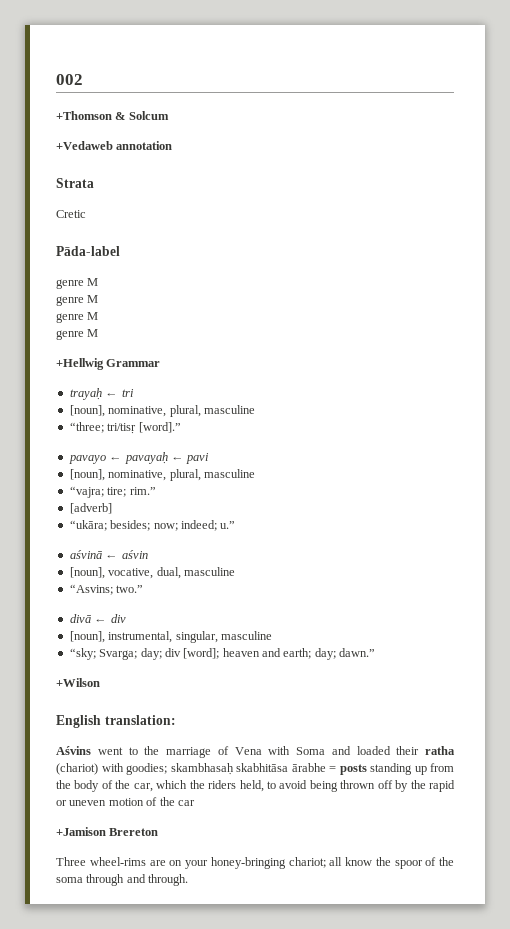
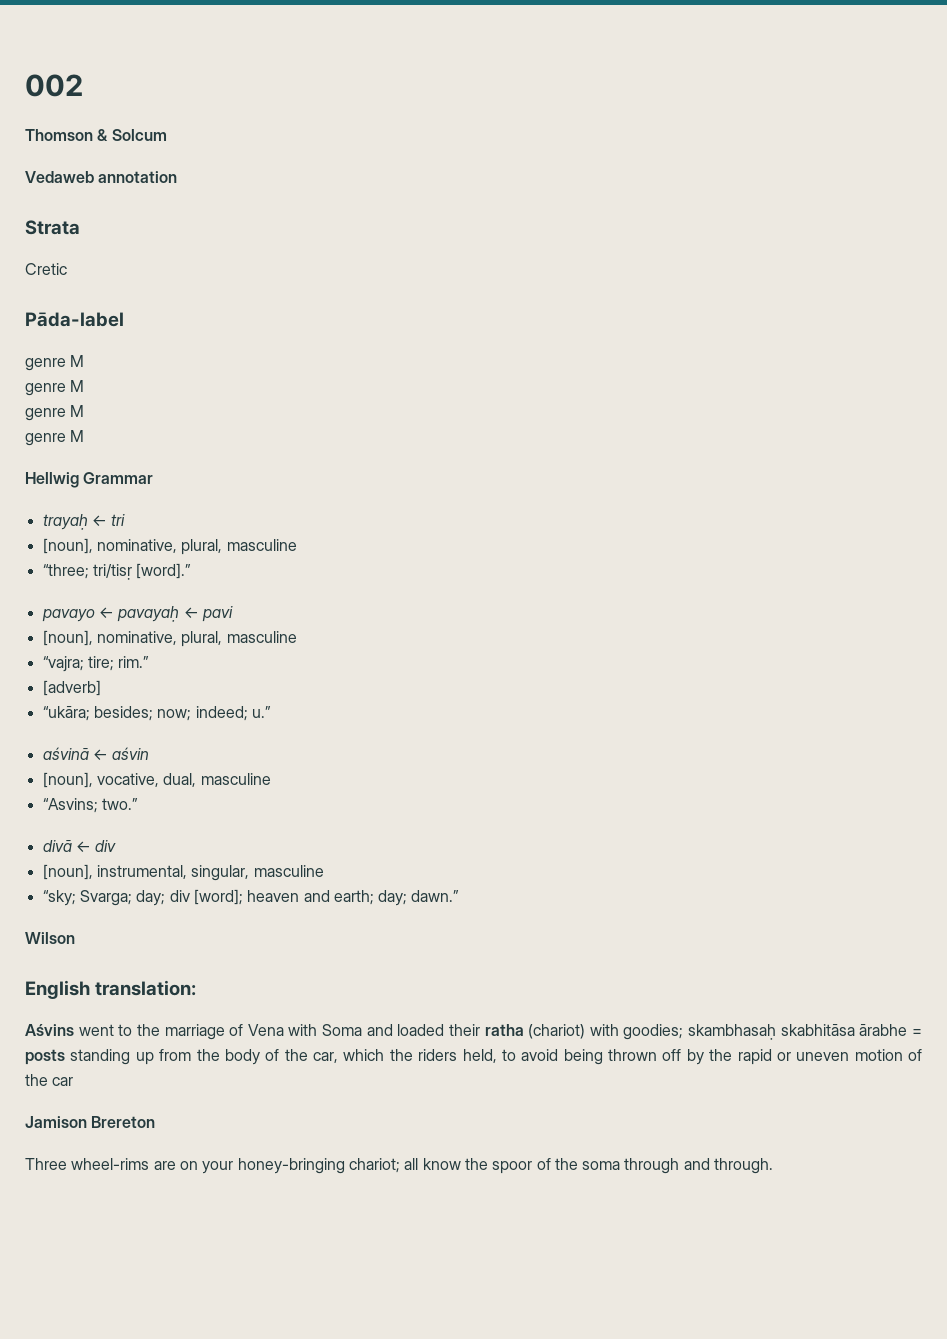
- +Thomson & Solcum
+ Thomson & Solcum
- +Vedaweb annotation
+ Vedaweb annotation
- +Hellwig Grammar
+ Hellwig Grammar
- +Wilson
+ Wilson
- +Jamison Brereton
+ Jamison Brereton

